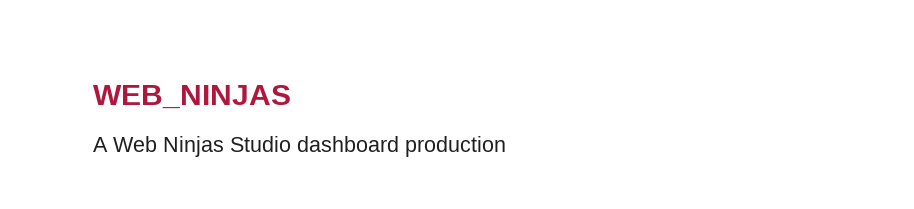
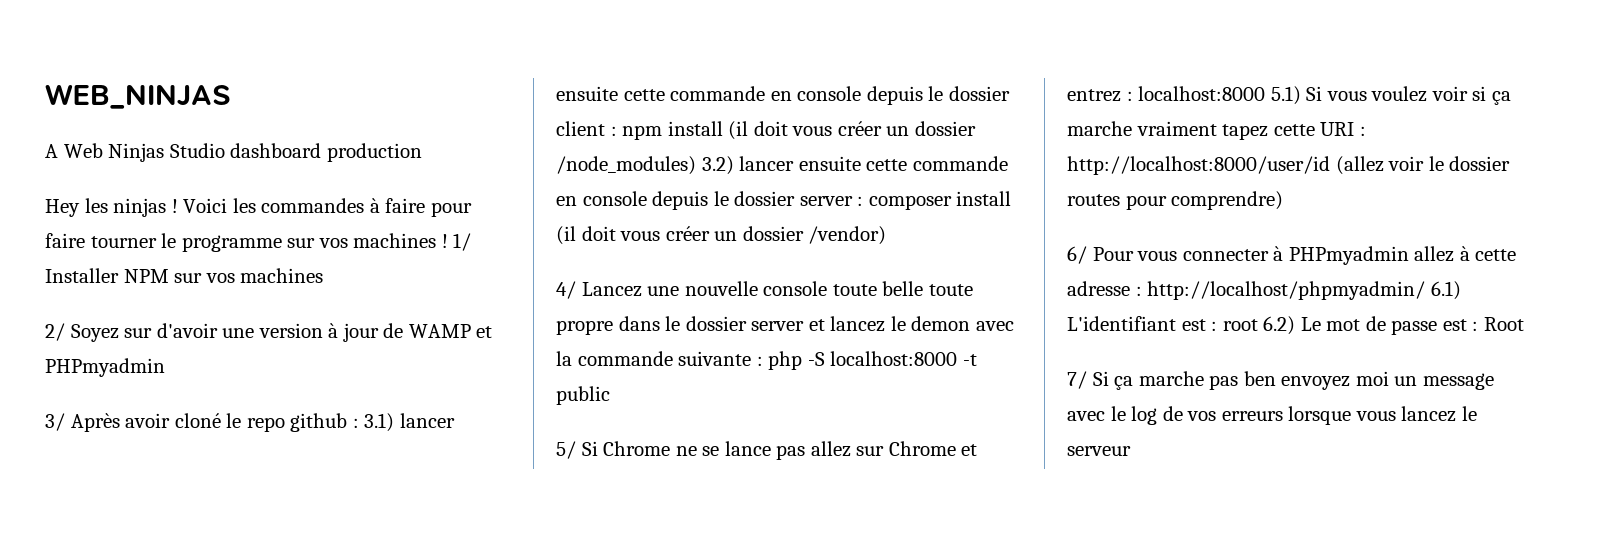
+ Hey les ninjas ! Voici les commandes à faire pour faire tourner le programme sur vos machines ! 1/ Installer NPM sur vos machines
+ 2/ Soyez sur d'avoir une version à jour de WAMP et PHPmyadmin
+ 3/ Après avoir cloné le repo github : 3.1) lancer ensuite cette commande en console depuis le dossier client : npm install (il doit vous créer un dossier /node_modules) 3.2) lancer ensuite cette commande en console depuis le dossier server : composer install (il doit vous créer un dossier /vendor)
+ 4/ Lancez une nouvelle console toute belle toute propre dans le dossier server et lancez le demon avec la commande suivante : php -S localhost:8000 -t public
+ 5/ Si Chrome ne se lance pas allez sur Chrome et entrez : localhost:8000 5.1) Si vous voulez voir si ça marche vraiment tapez cette URI : http://localhost:8000/user/id (allez voir le dossier routes pour comprendre)
+ 6/ Pour vous connecter à PHPmyadmin allez à cette adresse : http://localhost/phpmyadmin/ 6.1) L'identifiant est : root 6.2) Le mot de passe est : Root
+ 7/ Si ça marche pas ben envoyez moi un message avec le log de vos erreurs lorsque vous lancez le serveur

